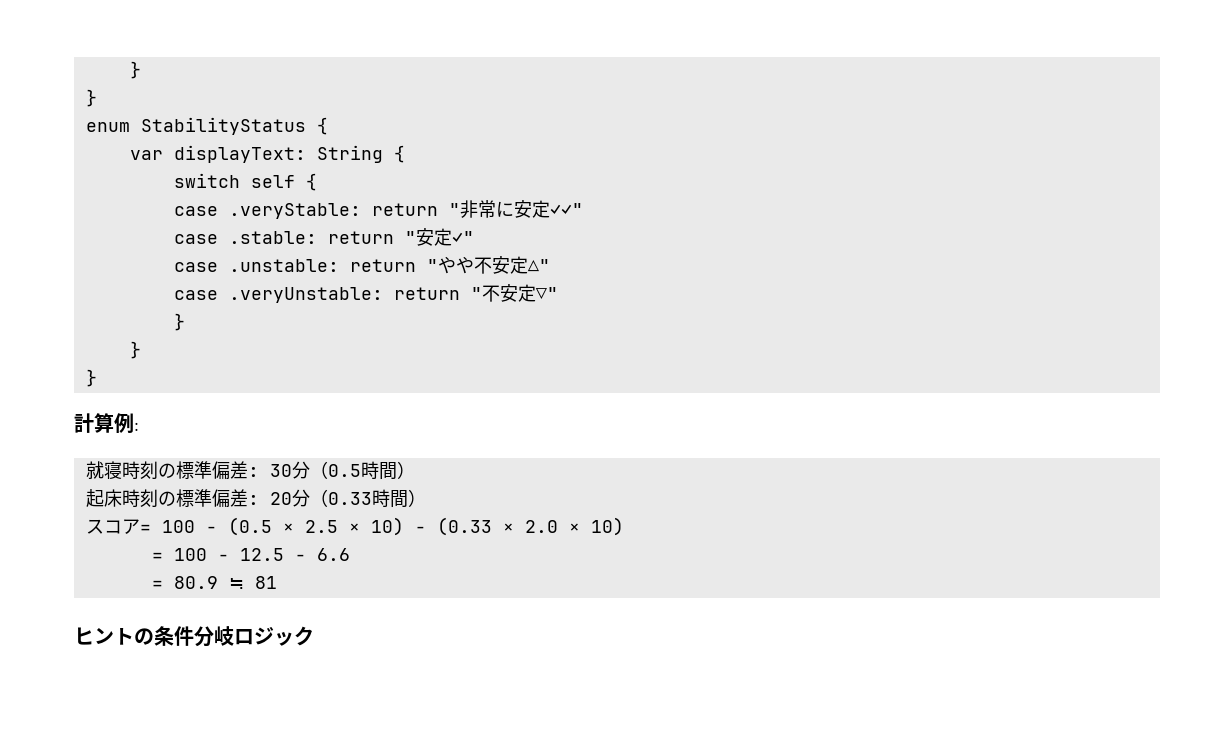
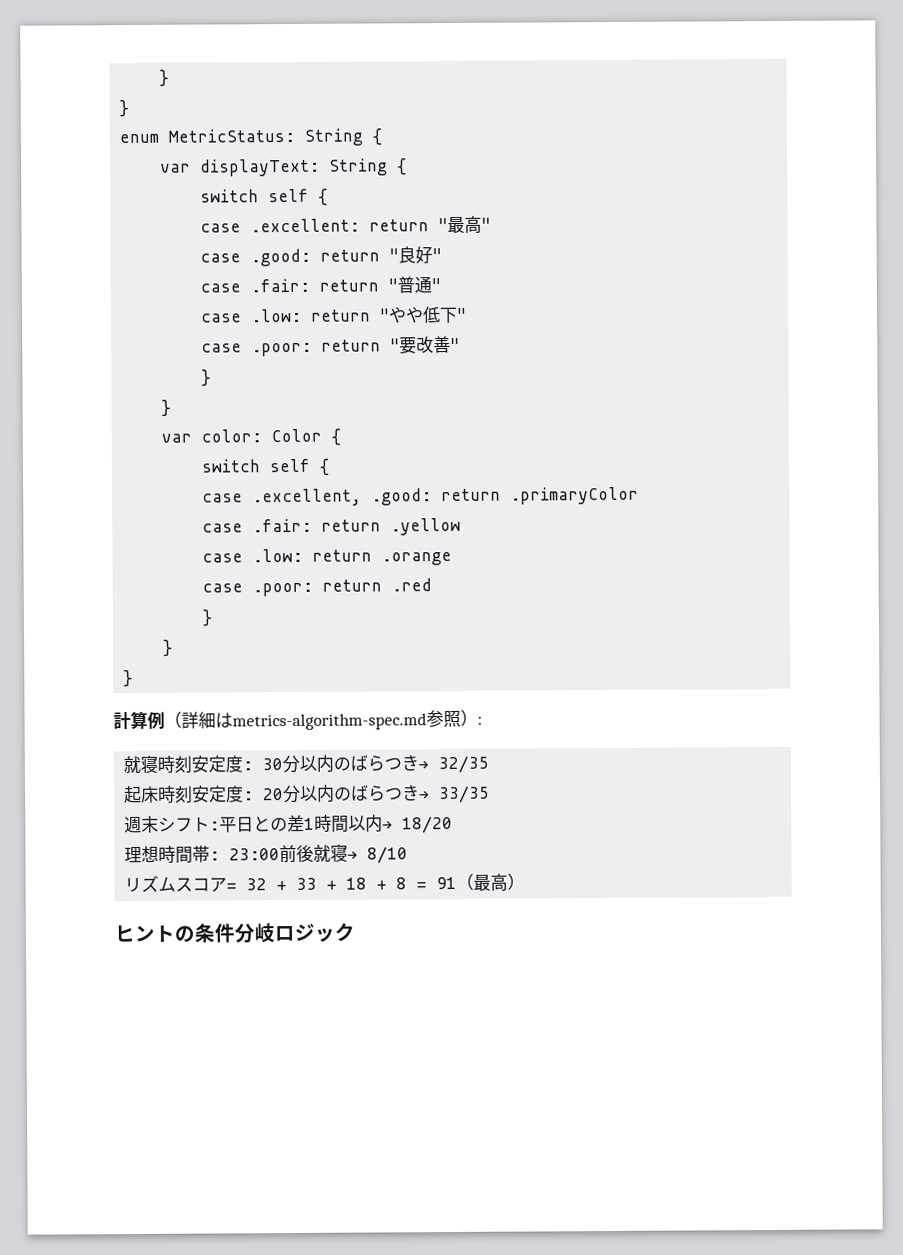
- enum StabilityStatus {
+ enum MetricStatus: String {
- case .veryStable: return "非常に安定✓✓"
- case .stable: return "安定✓"
- case .unstable: return "やや不安定△"
- case .veryUnstable: return "不安定▽"
+ case .excellent: return "最高"
+ case .good: return "良好"
+ case .fair: return "普通"
+ case .low: return "やや低下"
+ case .poor: return "要改善"
+ }
+ }
+ var color: Color {
+ switch self {
+ case .excellent, .good: return .primaryColor
+ case .fair: return .yellow
+ case .low: return .orange
+ case .poor: return .red
- 計算例:
+ 計算例（詳細はmetrics-algorithm-spec.md参照）:
- 就寝時刻の標準偏差: 30分（0.5時間）
- 起床時刻の標準偏差: 20分（0.33時間）
- スコア= 100 - (0.5 × 2.5 × 10) - (0.33 × 2.0 × 10)
- = 100 - 12.5 - 6.6
- = 80.9 ≒ 81
+ 就寝時刻安定度: 30分以内のばらつき→ 32/35
+ 起床時刻安定度: 20分以内のばらつき→ 33/35
+ 週末シフト:平日との差1時間以内→ 18/20
+ 理想時間帯: 23:00前後就寝→ 8/10
+ リズムスコア= 32 + 33 + 18 + 8 = 91（最高）

